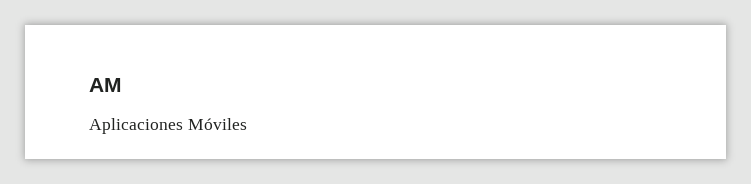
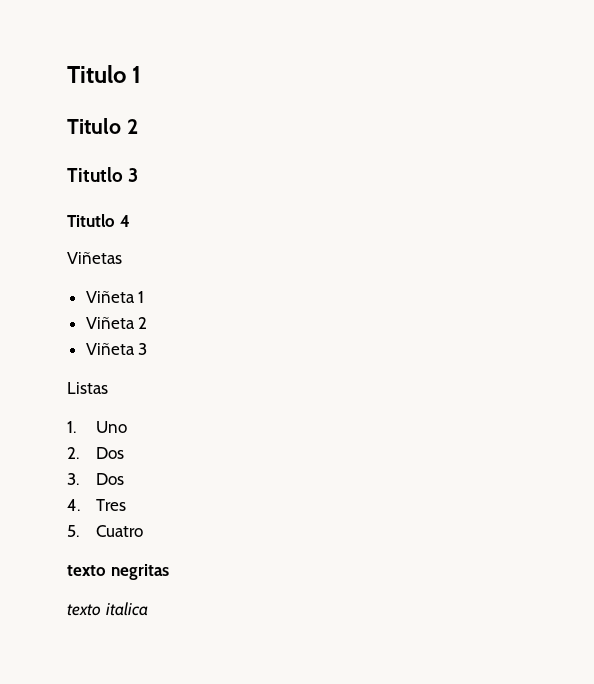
- AM
- Aplicaciones Móviles
+ Titulo 1
+ Titulo 2
+ Titutlo 3
+ Titutlo 4
+ Viñetas
+ Viñeta 1
+ Viñeta 2
+ Viñeta 3
+ Listas
+ 1. Uno
+ 2. Dos
+ 3. Dos
+ 4. Tres
+ 5. Cuatro
+ texto negritas
+ texto italica

